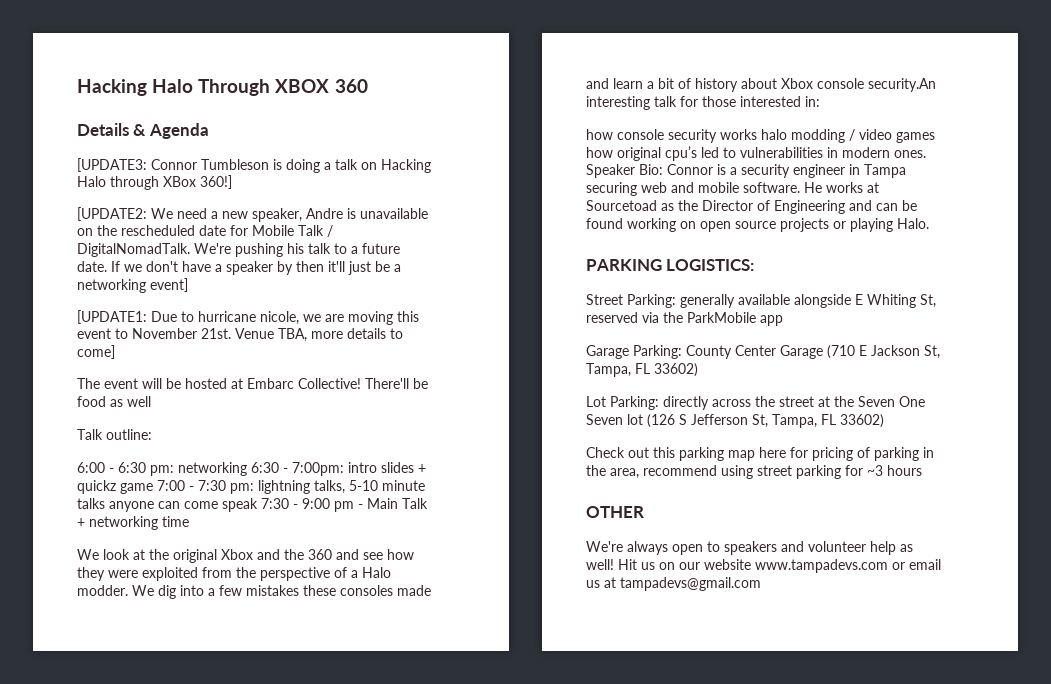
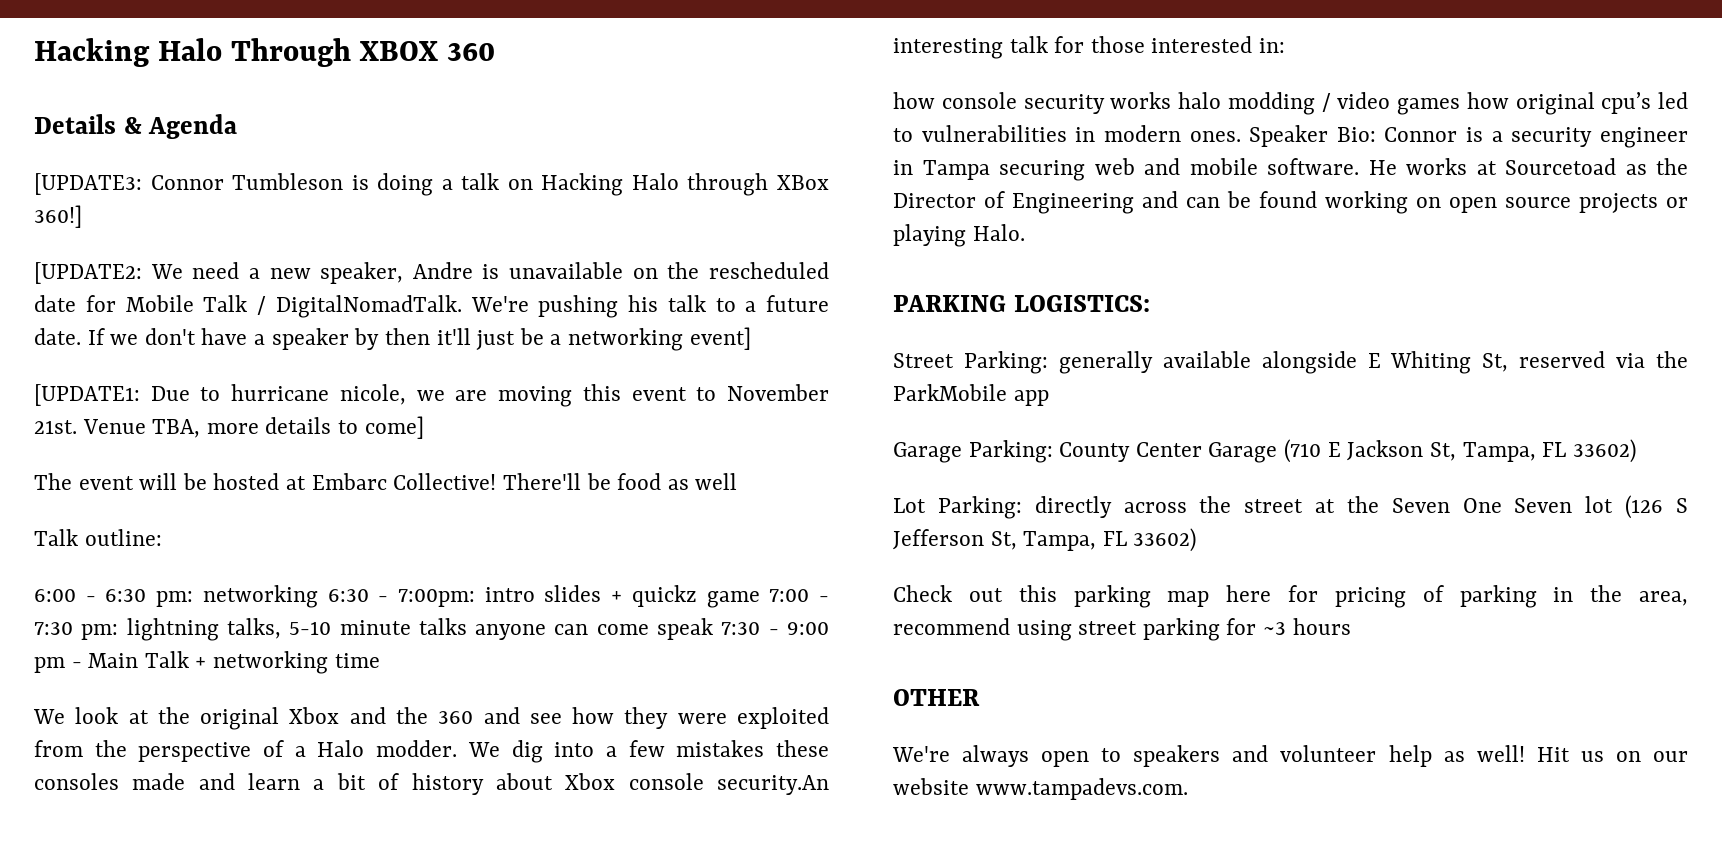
- Hit us on our website www.tampadevs.com or email us at tampadevs@gmail.com
+ Hit us on our website www.tampadevs.com.

